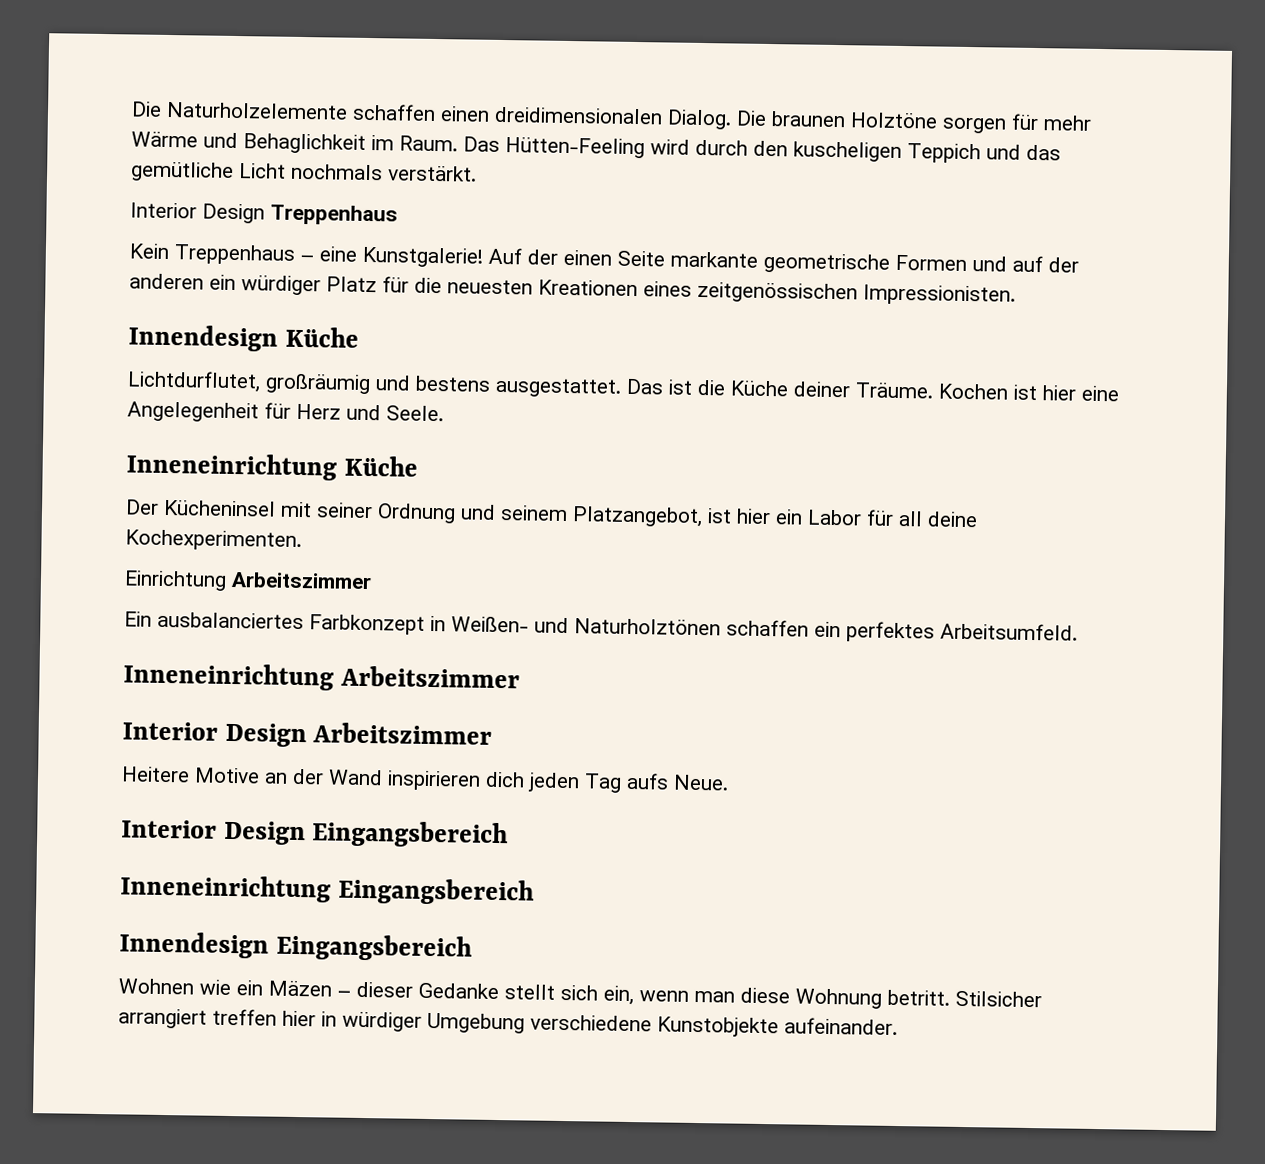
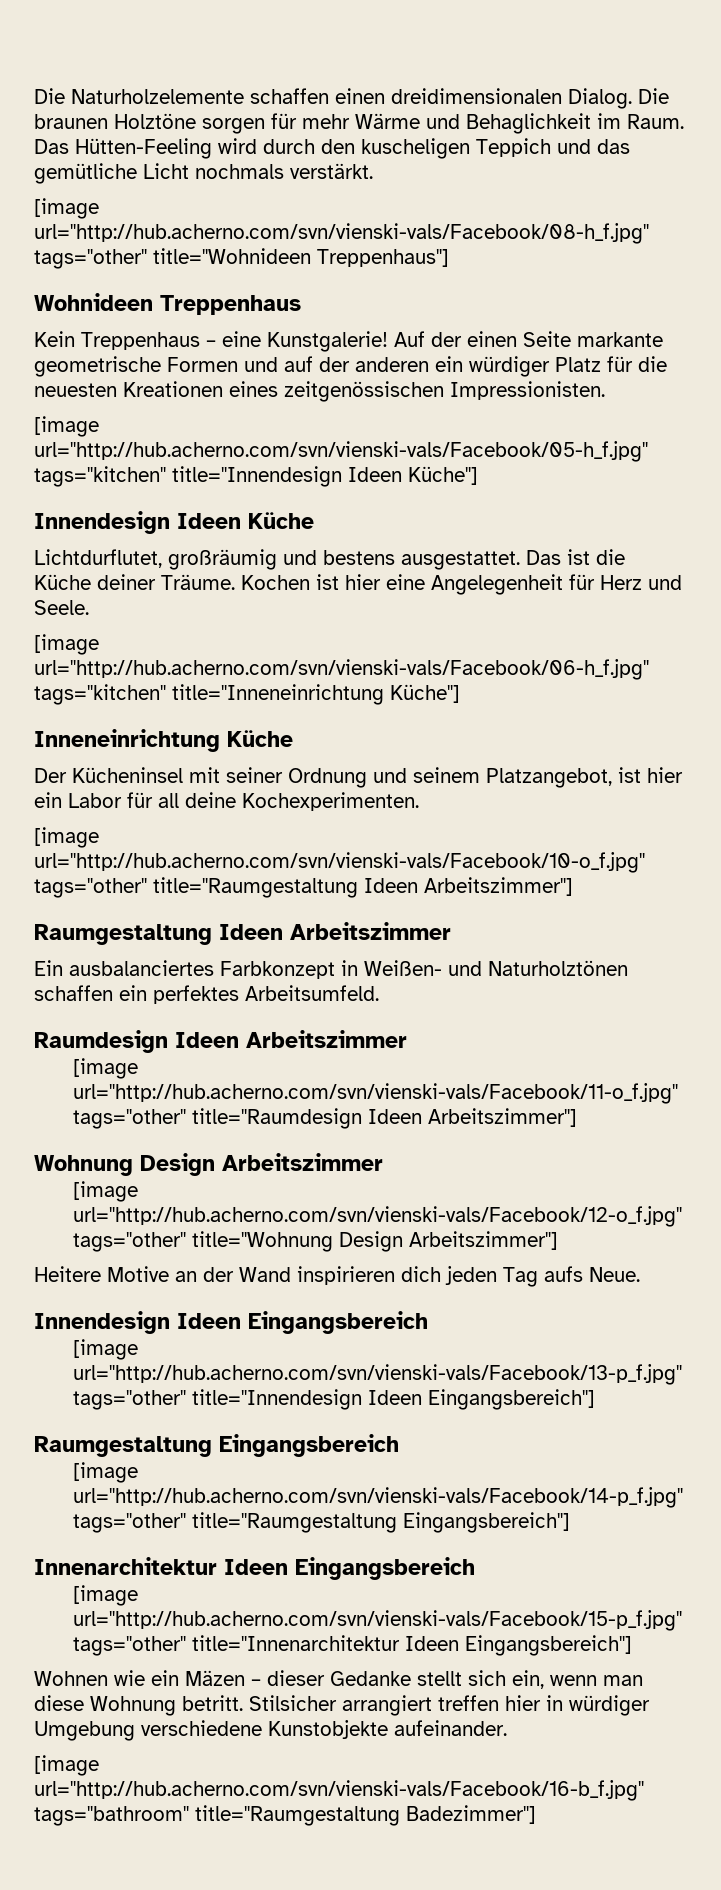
- Interior Design Treppenhaus
+ [image url="http://hub.acherno.com/svn/vienski-vals/Facebook/08-h_f.jpg" tags="other" title="Wohnideen Treppenhaus"]
+ Wohnideen Treppenhaus
- Innendesign Küche
+ [image url="http://hub.acherno.com/svn/vienski-vals/Facebook/05-h_f.jpg" tags="kitchen" title="Innendesign Ideen Küche"]
+ Innendesign Ideen Küche
+ [image url="http://hub.acherno.com/svn/vienski-vals/Facebook/06-h_f.jpg" tags="kitchen" title="Inneneinrichtung Küche"]
- Einrichtung Arbeitszimmer
+ [image url="http://hub.acherno.com/svn/vienski-vals/Facebook/10-o_f.jpg" tags="other" title="Raumgestaltung Ideen Arbeitszimmer"]
+ Raumgestaltung Ideen Arbeitszimmer
- Inneneinrichtung Arbeitszimmer
- Interior Design Arbeitszimmer
+ Raumdesign Ideen Arbeitszimmer
+ [image url="http://hub.acherno.com/svn/vienski-vals/Facebook/11-o_f.jpg" tags="other" title="Raumdesign Ideen Arbeitszimmer"]
+ Wohnung Design Arbeitszimmer
+ [image url="http://hub.acherno.com/svn/vienski-vals/Facebook/12-o_f.jpg" tags="other" title="Wohnung Design Arbeitszimmer"]
- Interior Design Eingangsbereich
- Inneneinrichtung Eingangsbereich
- Innendesign Eingangsbereich
+ Innendesign Ideen Eingangsbereich
+ [image url="http://hub.acherno.com/svn/vienski-vals/Facebook/13-p_f.jpg" tags="other" title="Innendesign Ideen Eingangsbereich"]
+ Raumgestaltung Eingangsbereich
+ [image url="http://hub.acherno.com/svn/vienski-vals/Facebook/14-p_f.jpg" tags="other" title="Raumgestaltung Eingangsbereich"]
+ Innenarchitektur Ideen Eingangsbereich
+ [image url="http://hub.acherno.com/svn/vienski-vals/Facebook/15-p_f.jpg" tags="other" title="Innenarchitektur Ideen Eingangsbereich"]
+ [image url="http://hub.acherno.com/svn/vienski-vals/Facebook/16-b_f.jpg" tags="bathroom" title="Raumgestaltung Badezimmer"]

